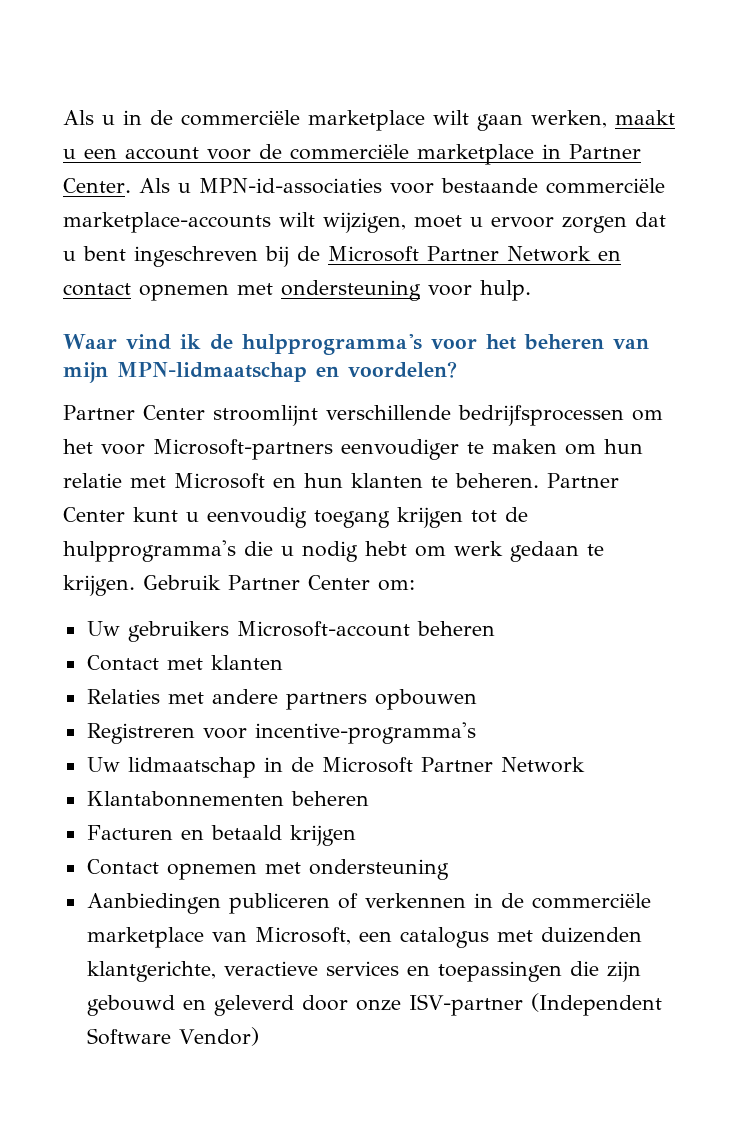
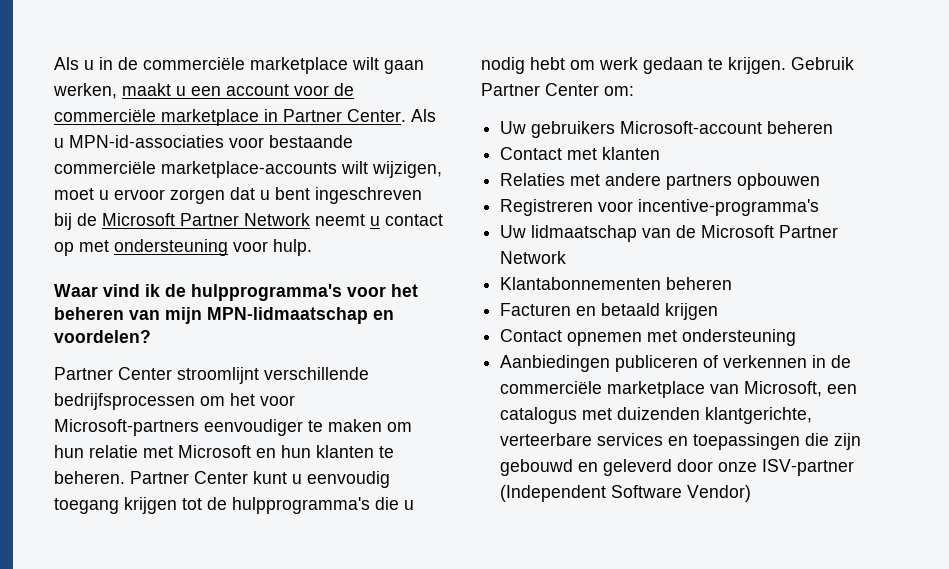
- Als u MPN-id-associaties voor bestaande commerciële marketplace-accounts wilt wijzigen, moet u ervoor zorgen dat u bent ingeschreven bij de Microsoft Partner Network en contact opnemen met ondersteuning voor hulp.
+ Als u MPN-id-associaties voor bestaande commerciële marketplace-accounts wilt wijzigen, moet u ervoor zorgen dat u bent ingeschreven bij de Microsoft Partner Network neemt u contact op met ondersteuning voor hulp.
- Uw lidmaatschap in de Microsoft Partner Network
+ Uw lidmaatschap van de Microsoft Partner Network
- Aanbiedingen publiceren of verkennen in de commerciële marketplace van Microsoft, een catalogus met duizenden klantgerichte, veractieve services en toepassingen die zijn gebouwd en geleverd door onze ISV-partner (Independent Software Vendor)
+ Aanbiedingen publiceren of verkennen in de commerciële marketplace van Microsoft, een catalogus met duizenden klantgerichte, verteerbare services en toepassingen die zijn gebouwd en geleverd door onze ISV-partner (Independent Software Vendor)

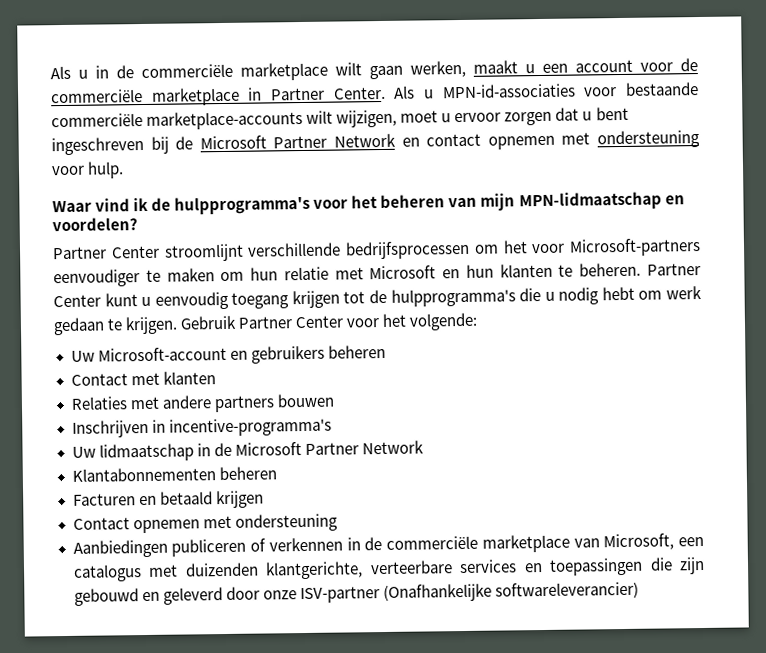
- Als u MPN-id-associaties voor bestaande commerciële marketplace-accounts wilt wijzigen, moet u ervoor zorgen dat u bent ingeschreven bij de Microsoft Partner Network neemt u contact op met ondersteuning voor hulp.
+ Als u MPN-id-associaties voor bestaande commerciële marketplace-accounts wilt wijzigen, moet u ervoor zorgen dat u bent ingeschreven bij de Microsoft Partner Network en contact opnemen met ondersteuning voor hulp.
- Gebruik Partner Center om:
- Uw gebruikers Microsoft-account beheren
+ Gebruik Partner Center voor het volgende:
+ Uw Microsoft-account en gebruikers beheren
- Relaties met andere partners opbouwen
- Registreren voor incentive-programma's
+ Relaties met andere partners bouwen
+ Inschrijven in incentive-programma's
- Uw lidmaatschap van de Microsoft Partner Network
+ Uw lidmaatschap in de Microsoft Partner Network
- Aanbiedingen publiceren of verkennen in de commerciële marketplace van Microsoft, een catalogus met duizenden klantgerichte, verteerbare services en toepassingen die zijn gebouwd en geleverd door onze ISV-partner (Independent Software Vendor)
+ Aanbiedingen publiceren of verkennen in de commerciële marketplace van Microsoft, een catalogus met duizenden klantgerichte, verteerbare services en toepassingen die zijn gebouwd en geleverd door onze ISV-partner (Onafhankelijke softwareleverancier)

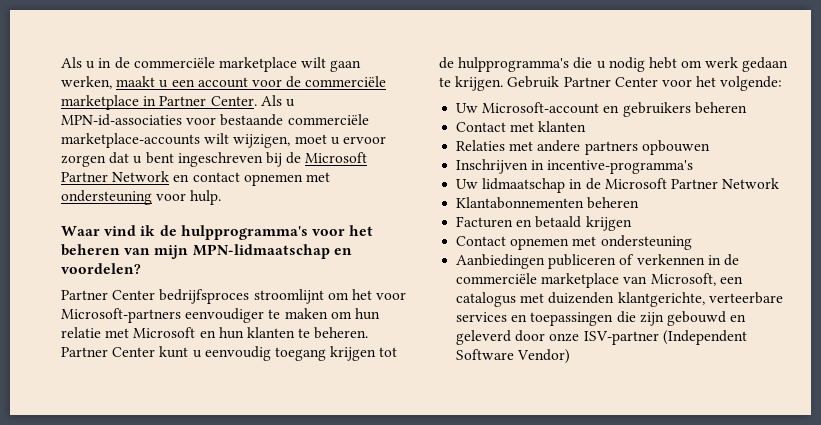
- Partner Center stroomlijnt verschillende bedrijfsprocessen om het voor Microsoft-partners eenvoudiger te maken om hun relatie met Microsoft en hun klanten te beheren.
+ Partner Center bedrijfsproces stroomlijnt om het voor Microsoft-partners eenvoudiger te maken om hun relatie met Microsoft en hun klanten te beheren.
- Relaties met andere partners bouwen
+ Relaties met andere partners opbouwen
- Aanbiedingen publiceren of verkennen in de commerciële marketplace van Microsoft, een catalogus met duizenden klantgerichte, verteerbare services en toepassingen die zijn gebouwd en geleverd door onze ISV-partner (Onafhankelijke softwareleverancier)
+ Aanbiedingen publiceren of verkennen in de commerciële marketplace van Microsoft, een catalogus met duizenden klantgerichte, verteerbare services en toepassingen die zijn gebouwd en geleverd door onze ISV-partner (Independent Software Vendor)

